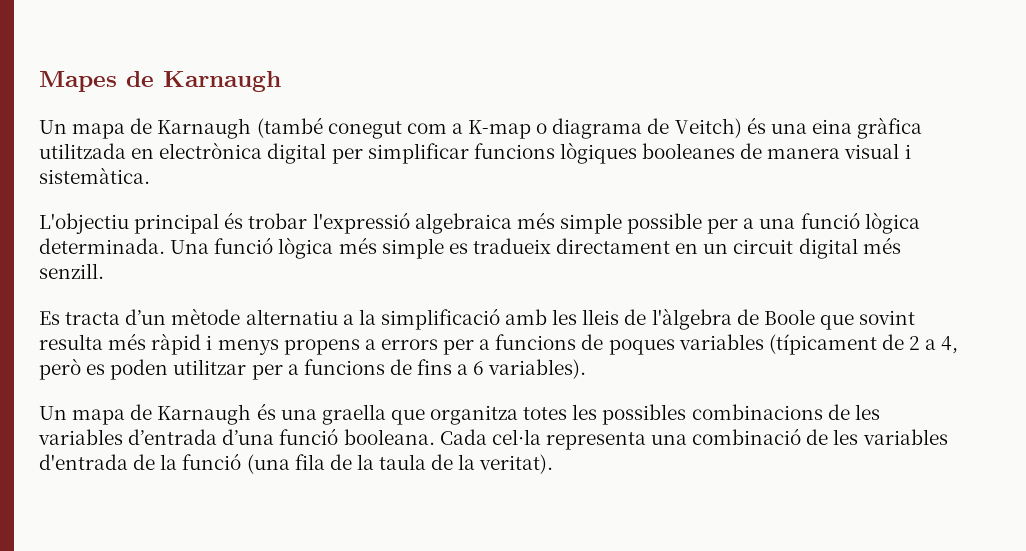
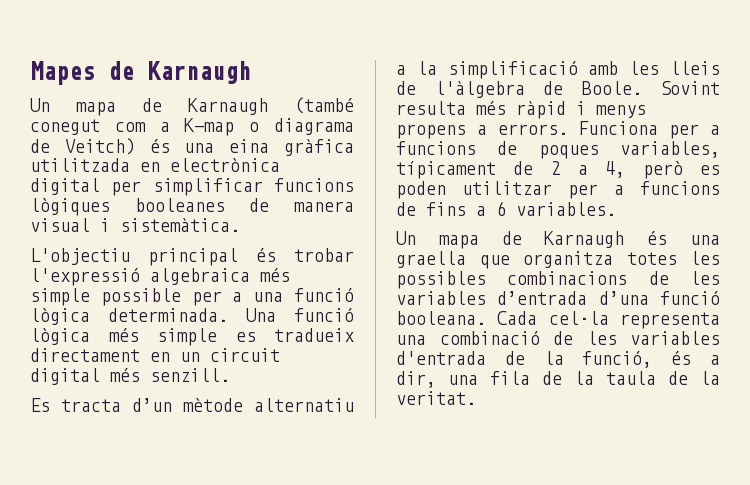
- Es tracta d’un mètode alternatiu a la simplificació amb les lleis de l'àlgebra de Boole que sovint resulta més ràpid i menys propens a errors per a funcions de poques variables (típicament de 2 a 4, però es poden utilitzar per a funcions de fins a 6 variables).
+ Es tracta d’un mètode alternatiu a la simplificació amb les lleis de l'àlgebra de Boole. Sovint resulta més ràpid i menys propens a errors. Funciona per a funcions de poques variables, típicament de 2 a 4, però es poden utilitzar per a funcions de fins a 6 variables.
- Cada cel·la representa una combinació de les variables d'entrada de la funció (una fila de la taula de la veritat).
+ Cada cel·la representa una combinació de les variables d'entrada de la funció, és a dir, una fila de la taula de la veritat.

